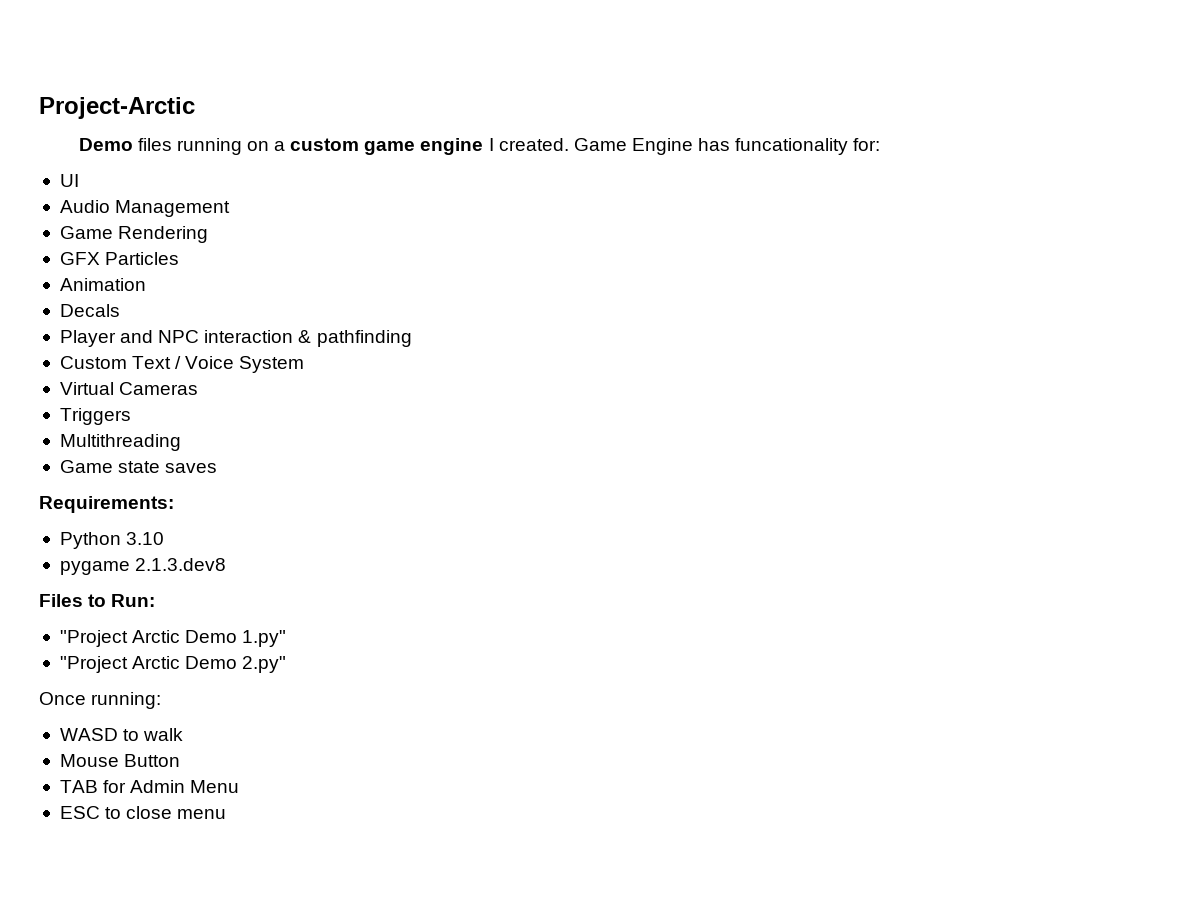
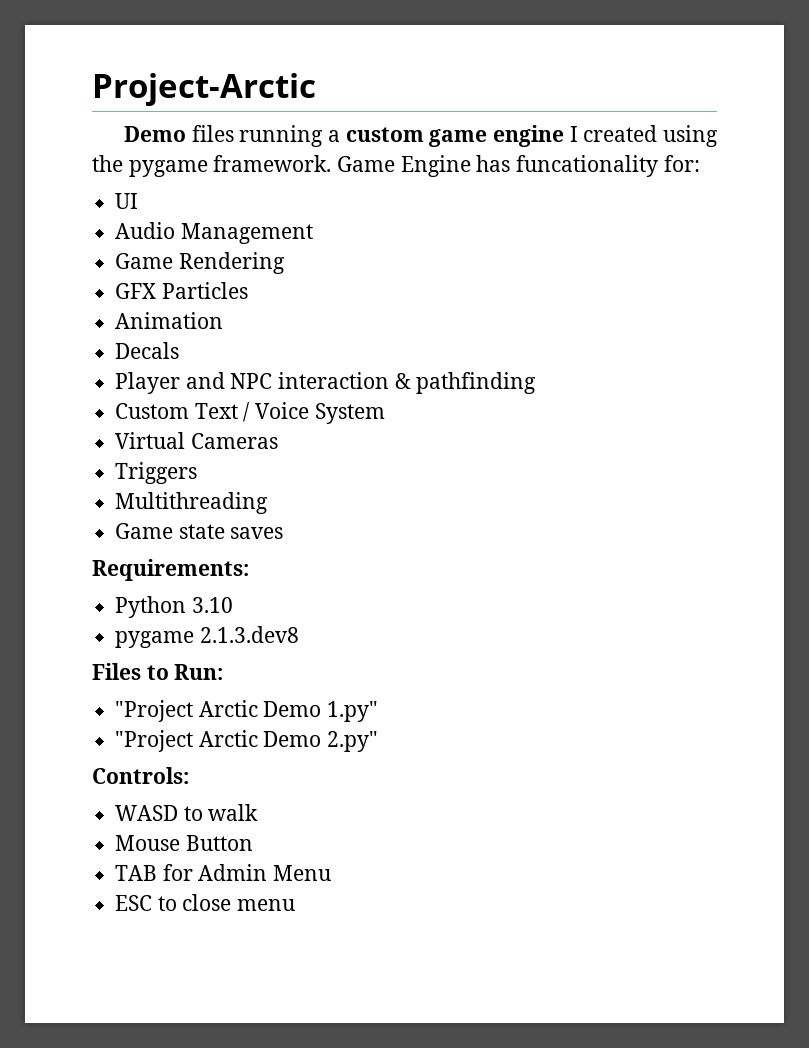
- Demo files running on a custom game engine I created.
+ Demo files running a custom game engine I created using the pygame framework.
- Once running:
+ Controls:

